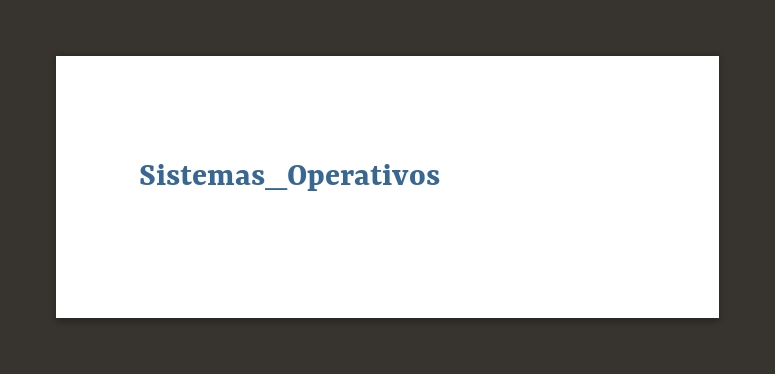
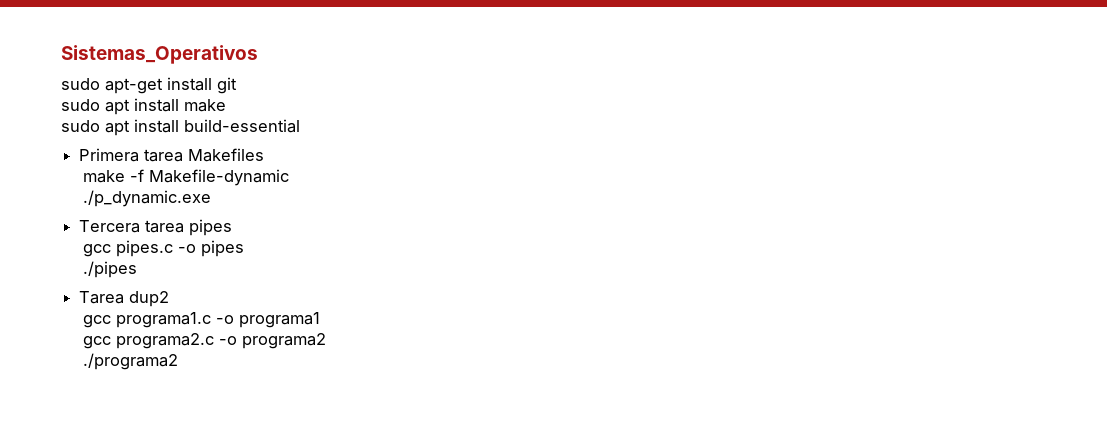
+ sudo apt-get install git
+ sudo apt install make
+ sudo apt install build-essential
+ Primera tarea Makefiles
+ make -f Makefile-dynamic
+ ./p_dynamic.exe
+ Tercera tarea pipes
+ gcc pipes.c -o pipes
+ ./pipes
+ Tarea dup2
+ gcc programa1.c -o programa1
+ gcc programa2.c -o programa2
+ ./programa2

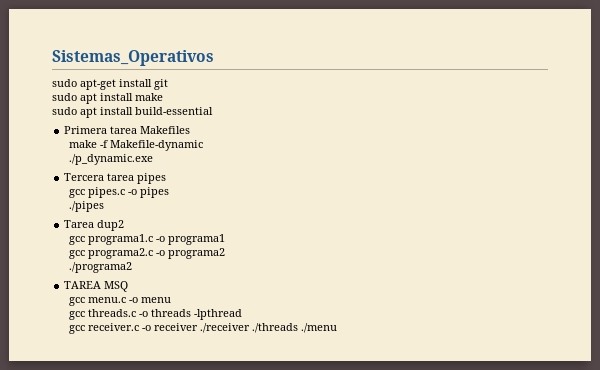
+ TAREA MSQ
+ gcc menu.c -o menu
+ gcc threads.c -o threads -lpthread
+ gcc receiver.c -o receiver ./receiver ./threads ./menu

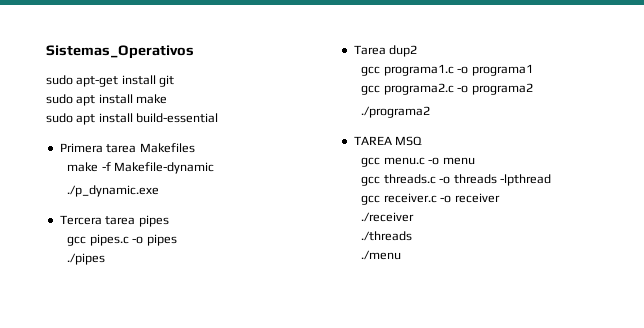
- gcc receiver.c -o receiver ./receiver ./threads ./menu
+ gcc receiver.c -o receiver
+ ./receiver
+ ./threads
+ ./menu

